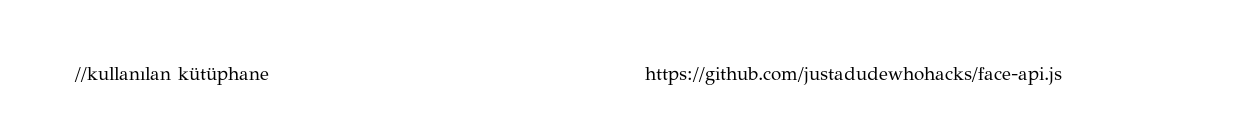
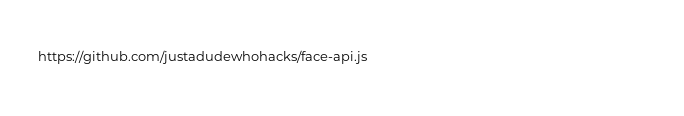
- //kullanılan kütüphane https://github.com/justadudewhohacks/face-api.js
+ https://github.com/justadudewhohacks/face-api.js

